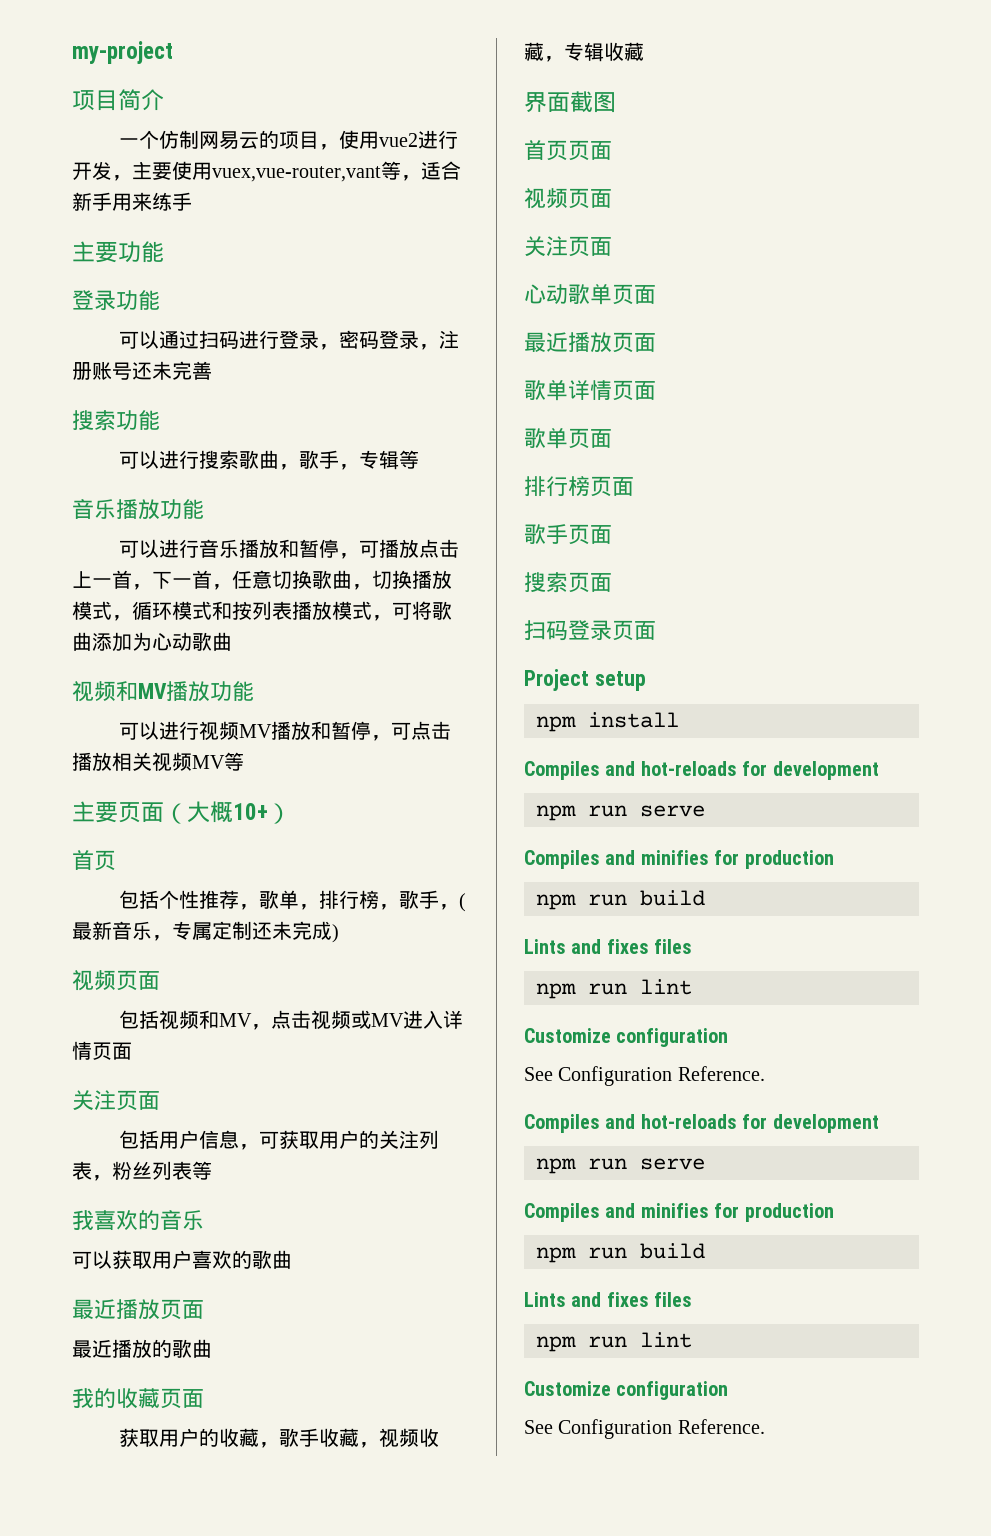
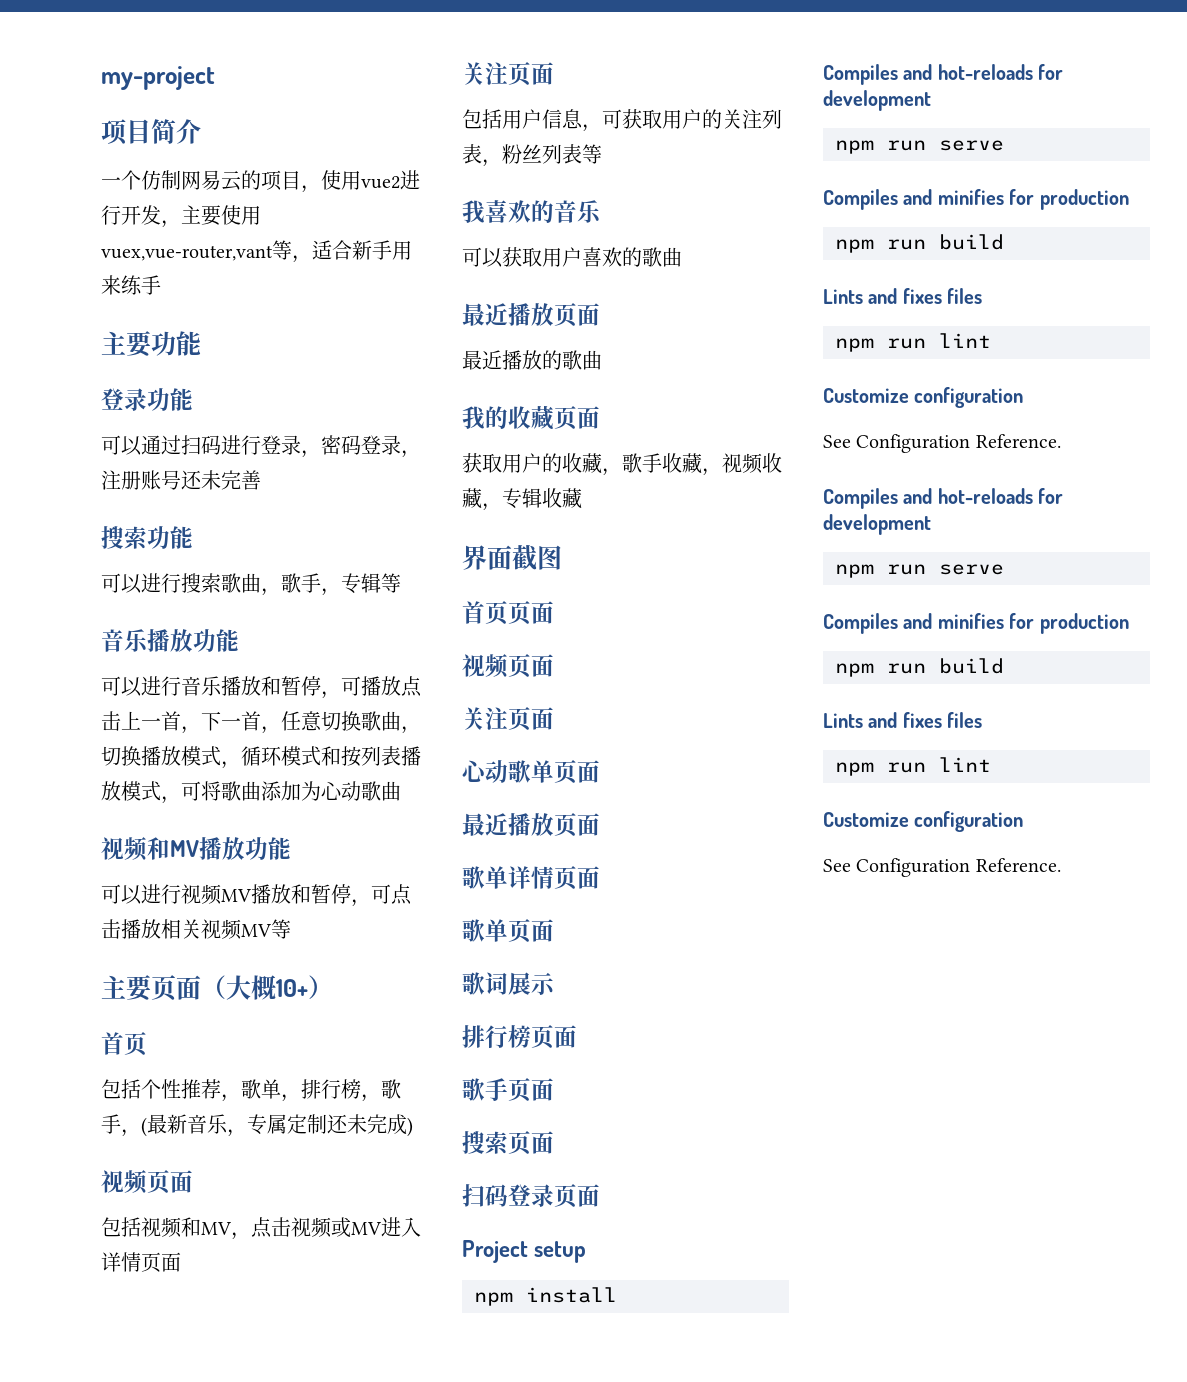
+ 歌词展示

